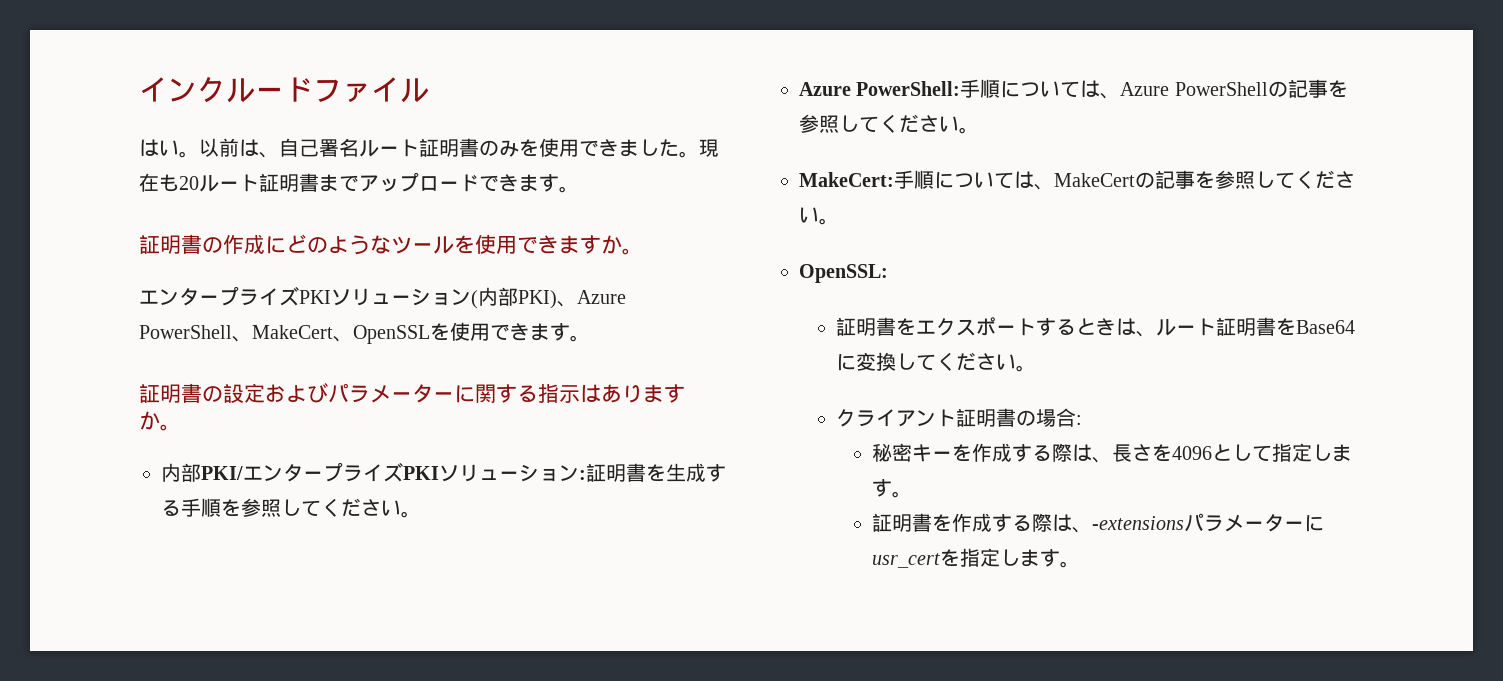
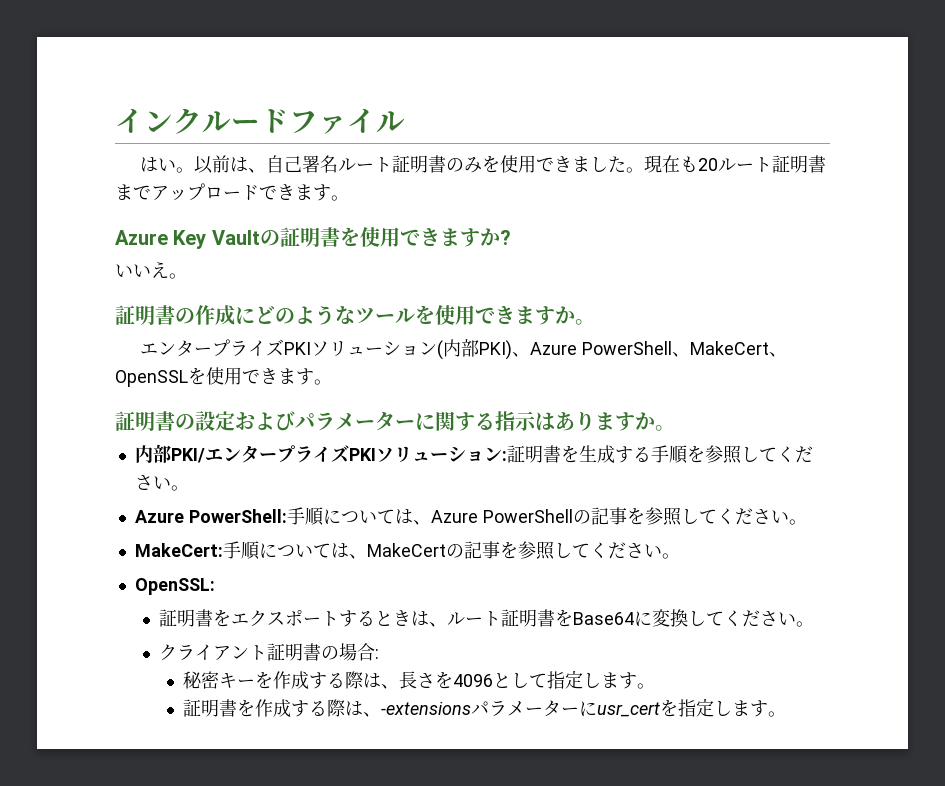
+ Azure Key Vaultの証明書を使用できますか?
+ いいえ。

